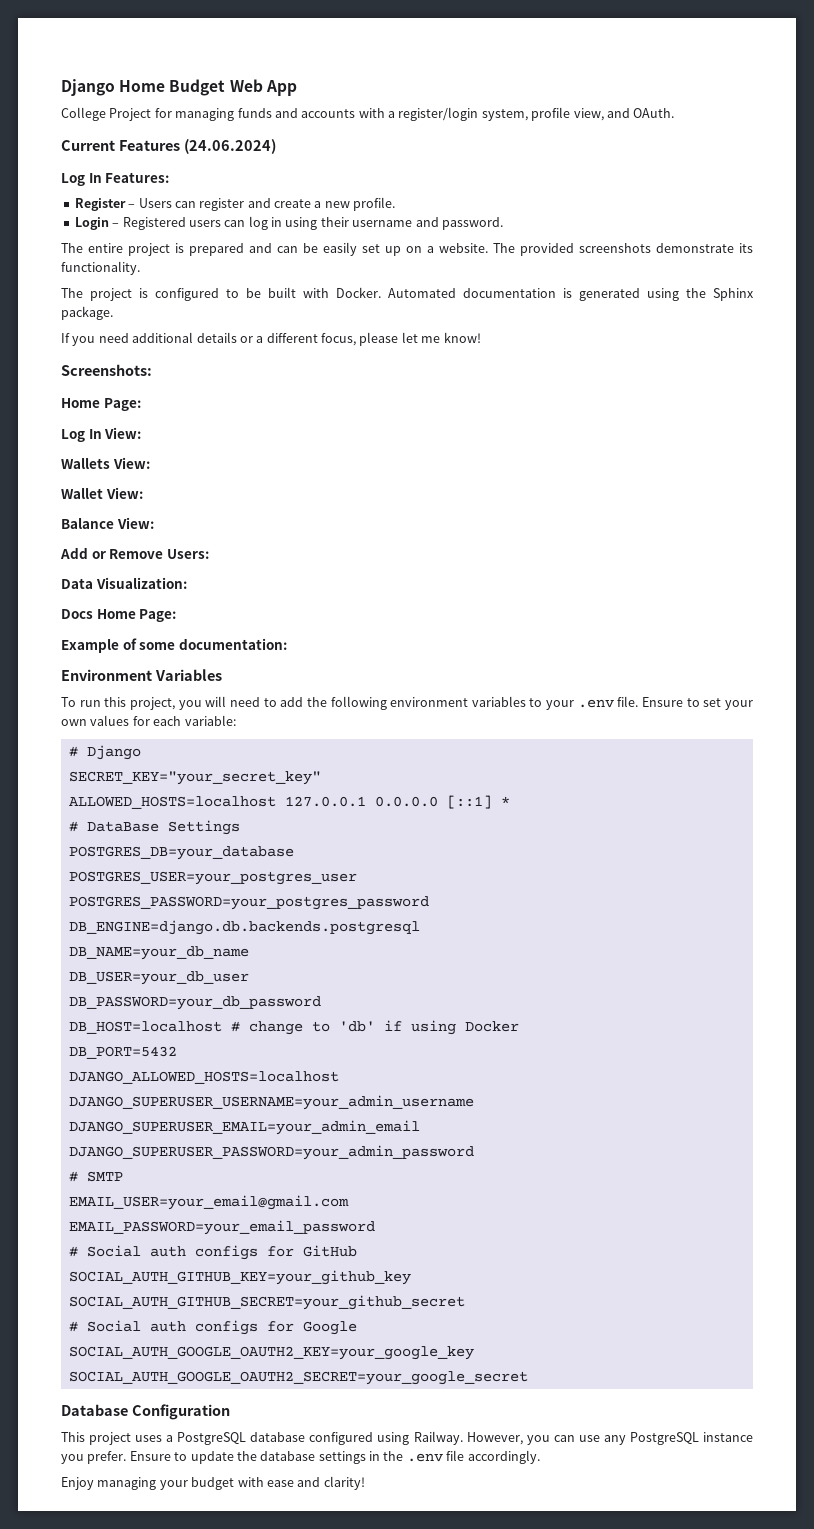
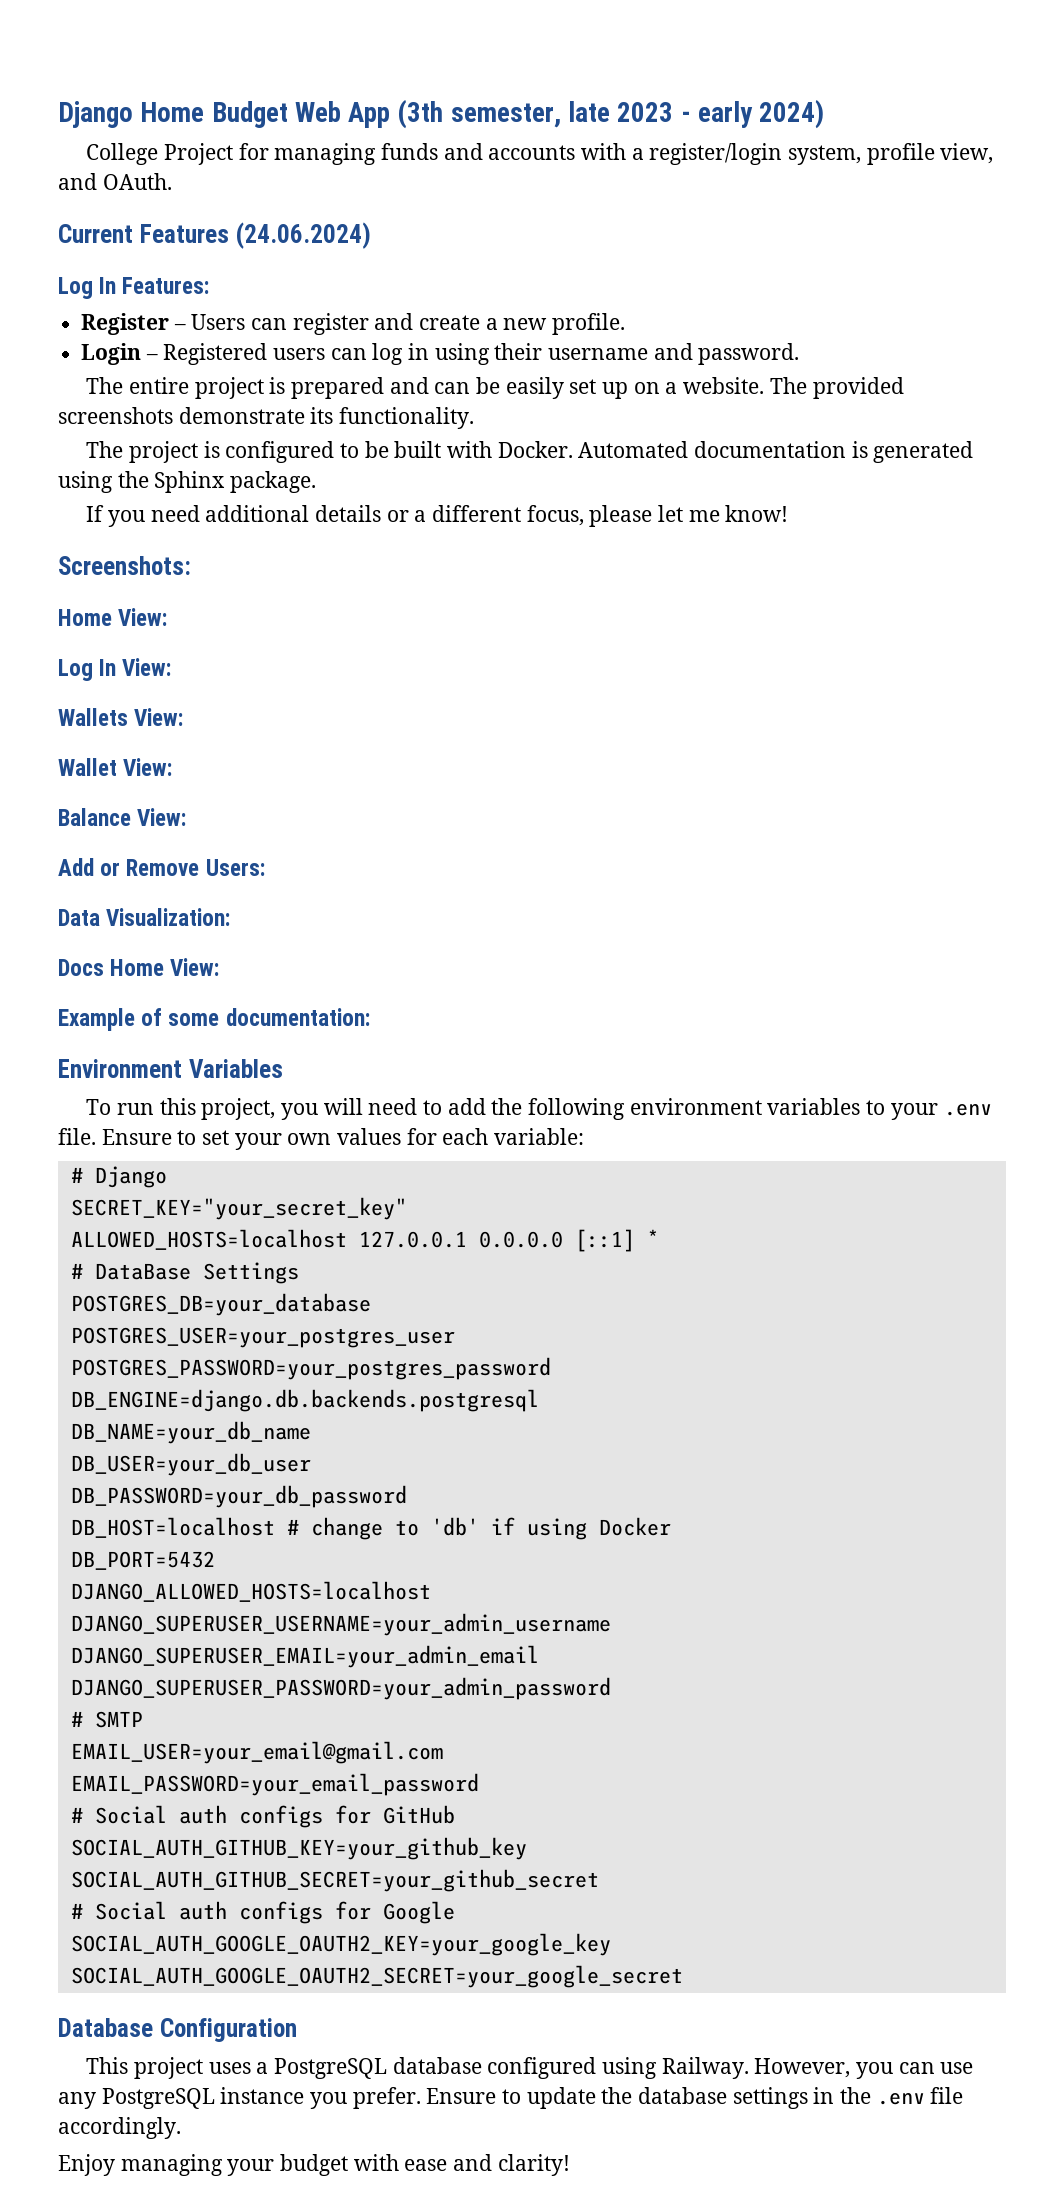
- Django Home Budget Web App
+ Django Home Budget Web App (3th semester, late 2023 - early 2024)
  Screenshots:
- Home Page:
+ Home View:
- Docs Home Page:
+ Docs Home View:

